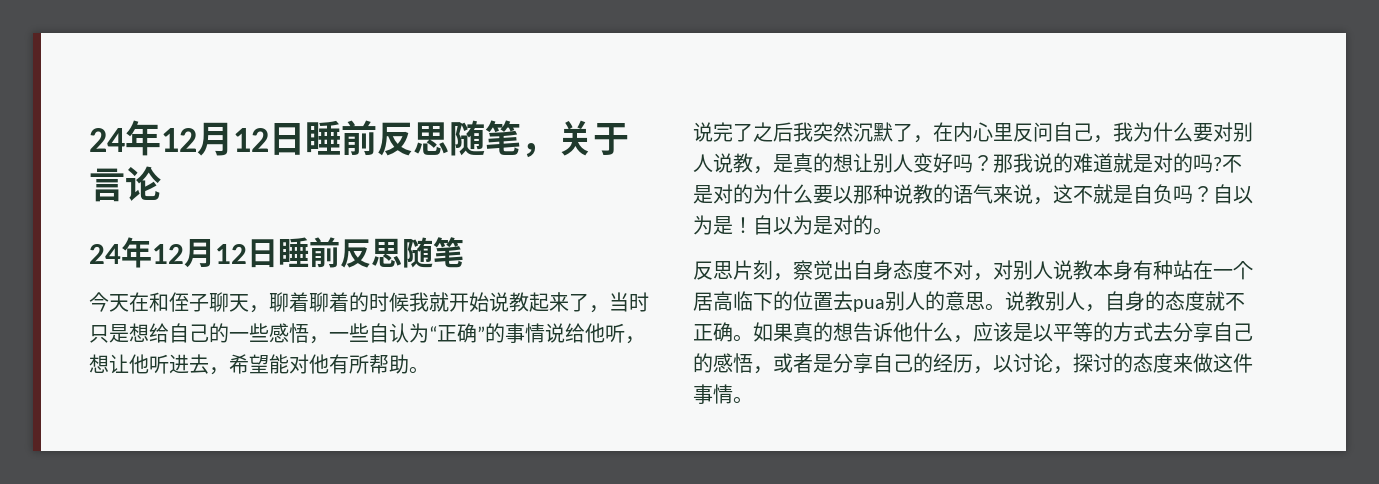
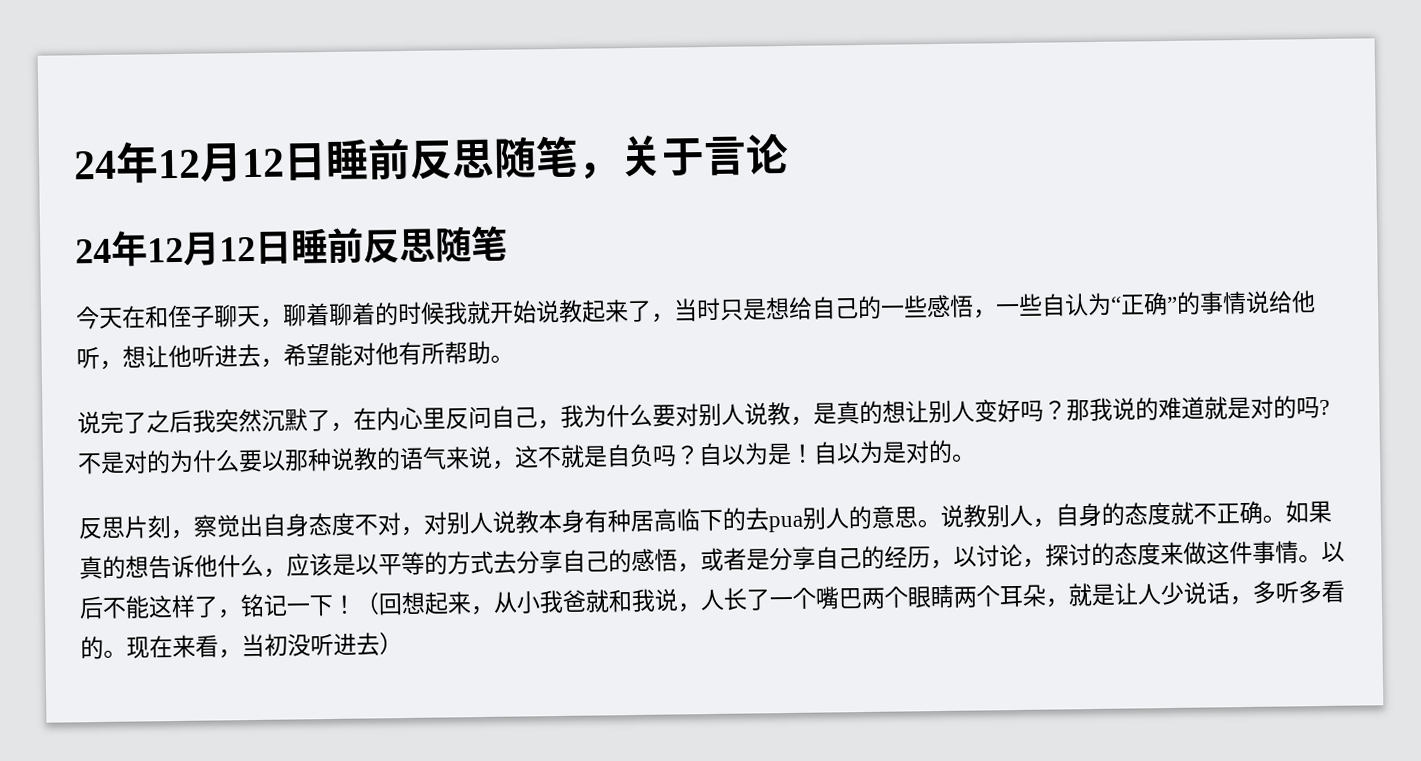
- 反思片刻，察觉出自身态度不对，对别人说教本身有种站在一个居高临下的位置去pua别人的意思。
+ 反思片刻，察觉出自身态度不对，对别人说教本身有种居高临下的去pua别人的意思。
+ 以后不能这样了，铭记一下！（回想起来，从小我爸就和我说，人长了一个嘴巴两个眼睛两个耳朵，就是让人少说话，多听多看的。现在来看，当初没听进去）

